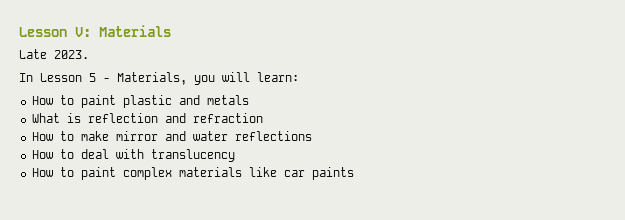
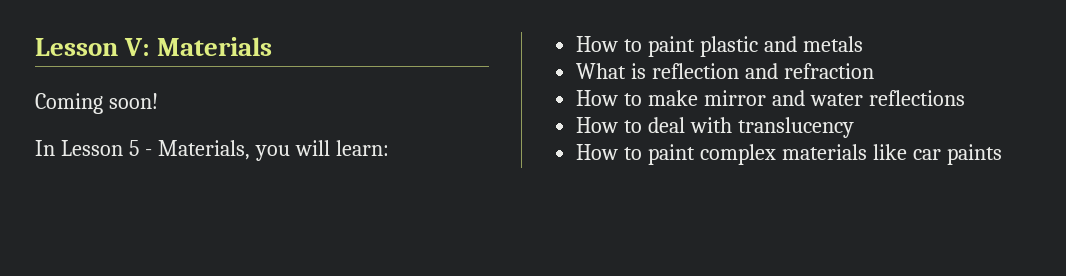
- Late 2023.
+ Coming soon!

